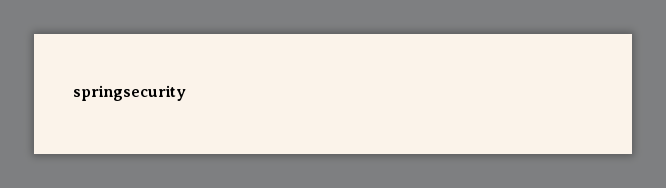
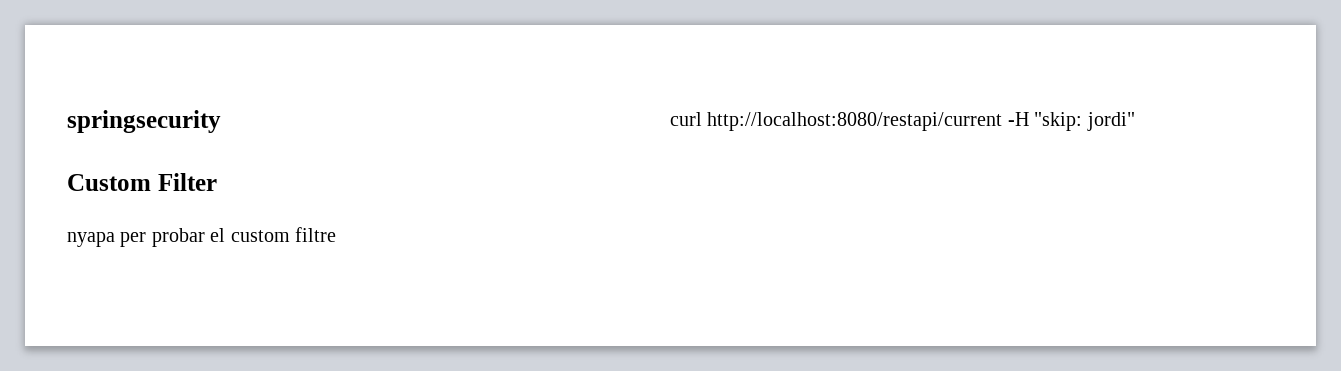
+ Custom Filter
+ nyapa per probar el custom filtre
+ curl http://localhost:8080/restapi/current -H "skip: jordi"

